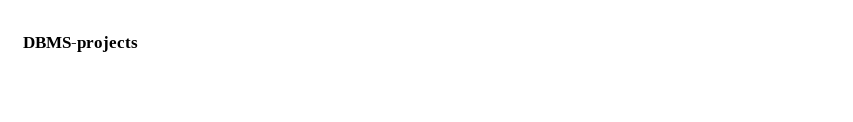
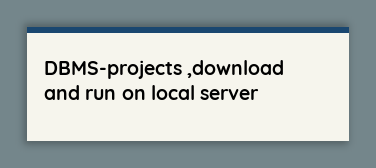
- DBMS-projects
+ DBMS-projects ,download and run on local server

